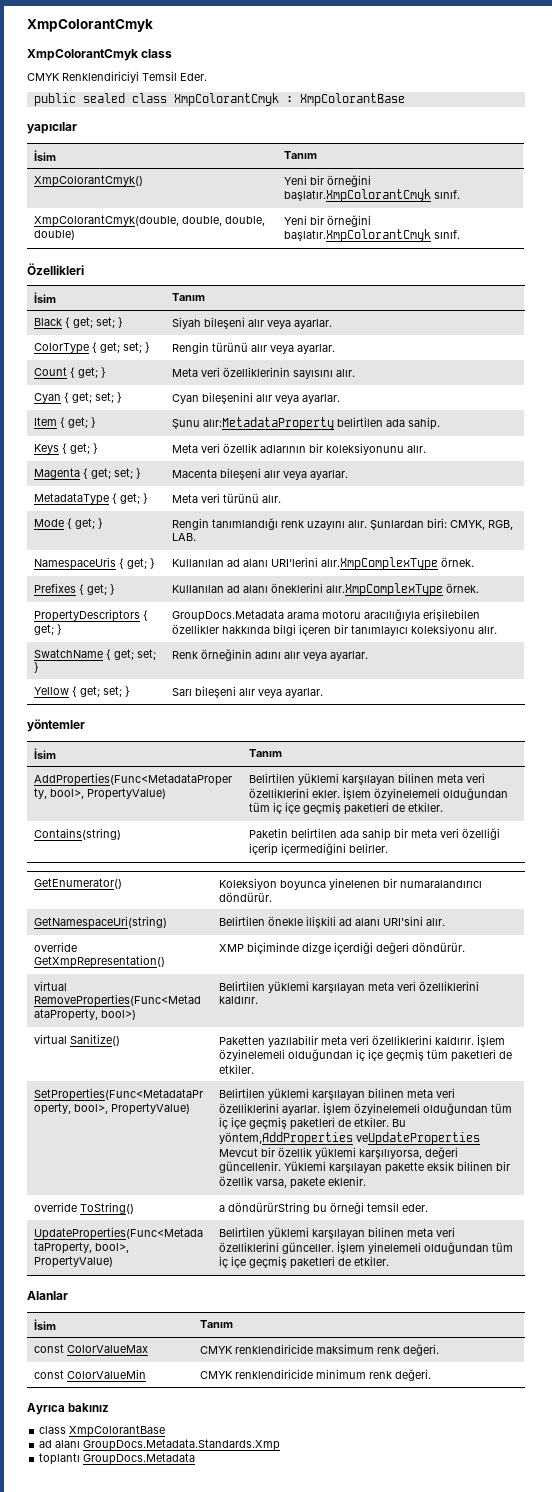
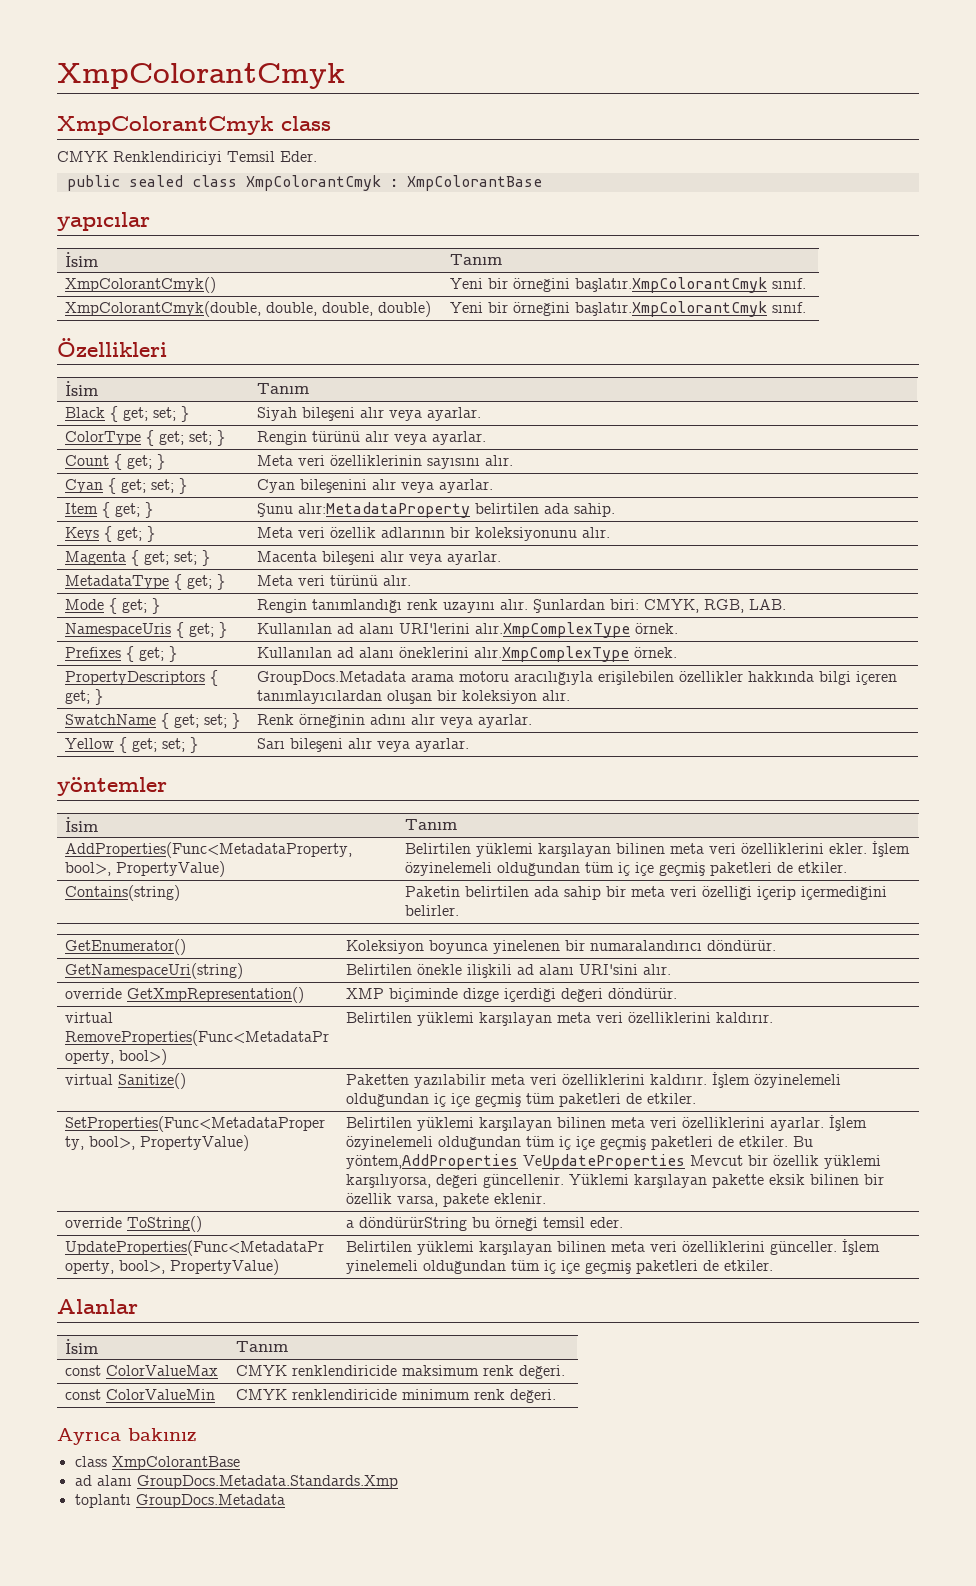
- PropertyDescriptors { get; } | GroupDocs.Metadata arama motoru aracılığıyla erişilebilen özellikler hakkında bilgi içeren bir tanımlayıcı koleksiyonu alır.
+ PropertyDescriptors { get; } | GroupDocs.Metadata arama motoru aracılığıyla erişilebilen özellikler hakkında bilgi içeren tanımlayıcılardan oluşan bir koleksiyon alır.
- Bu yöntem,AddProperties veUpdateProperties Mevcut bir özellik yüklemi karşılıyorsa, değeri güncellenir.
+ Bu yöntem,AddProperties VeUpdateProperties Mevcut bir özellik yüklemi karşılıyorsa, değeri güncellenir.

